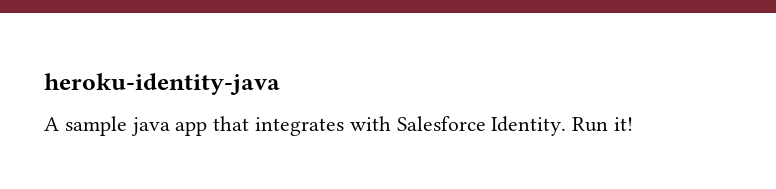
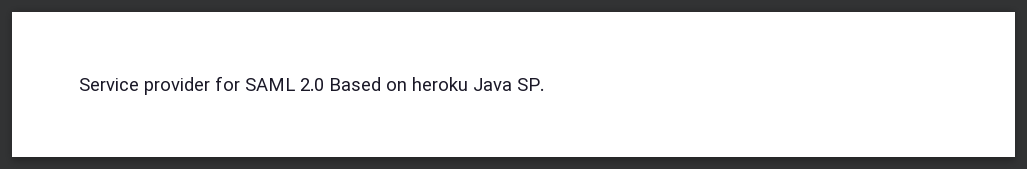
- heroku-identity-java
- A sample java app that integrates with Salesforce Identity. Run it!
+ Service provider for SAML 2.0 Based on heroku Java SP.

